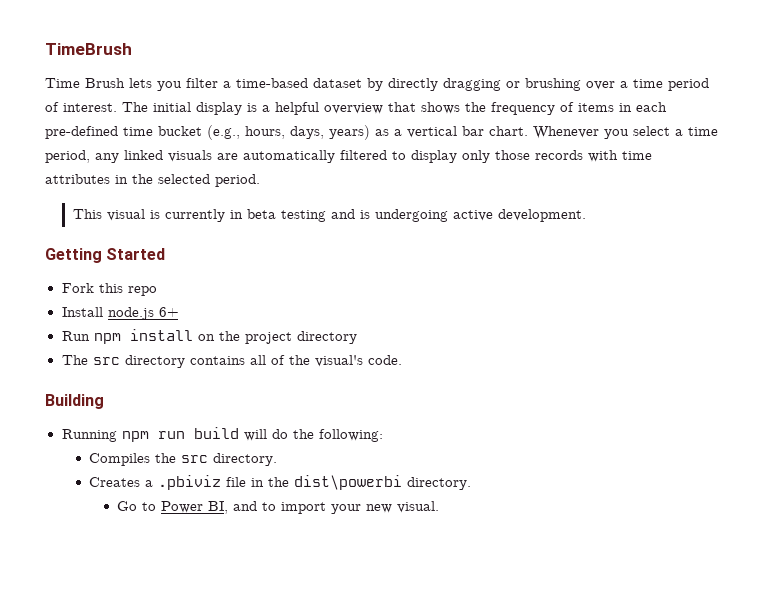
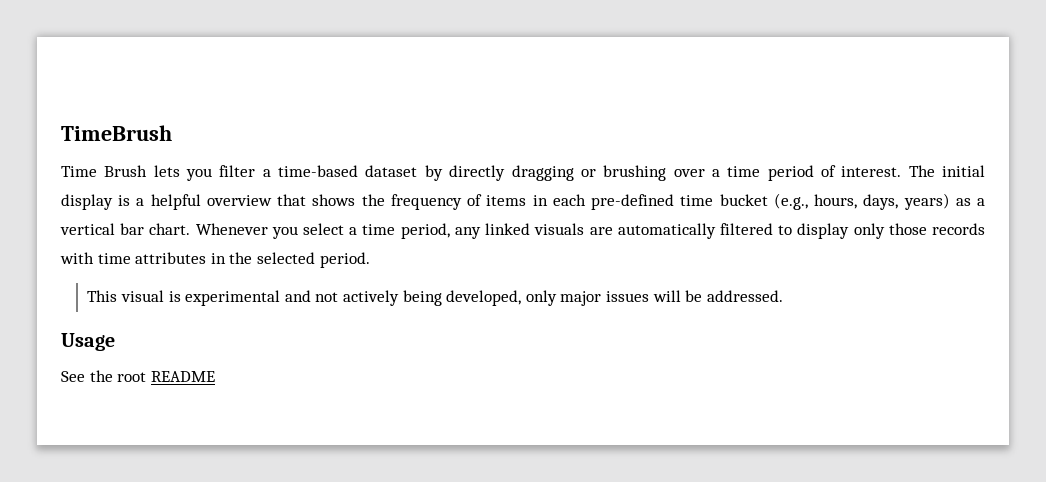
- This visual is currently in beta testing and is undergoing active development.
- Getting Started
- Fork this repo
- Install node.js 6+
- Run npm install on the project directory
- The src directory contains all of the visual's code.
- Building
- Running npm run build will do the following:
- Compiles the src directory.
- Creates a .pbiviz file in the dist\powerbi directory.
- Go to Power BI, and to import your new visual.
+ This visual is experimental and not actively being developed, only major issues will be addressed.
+ Usage
+ See the root README

